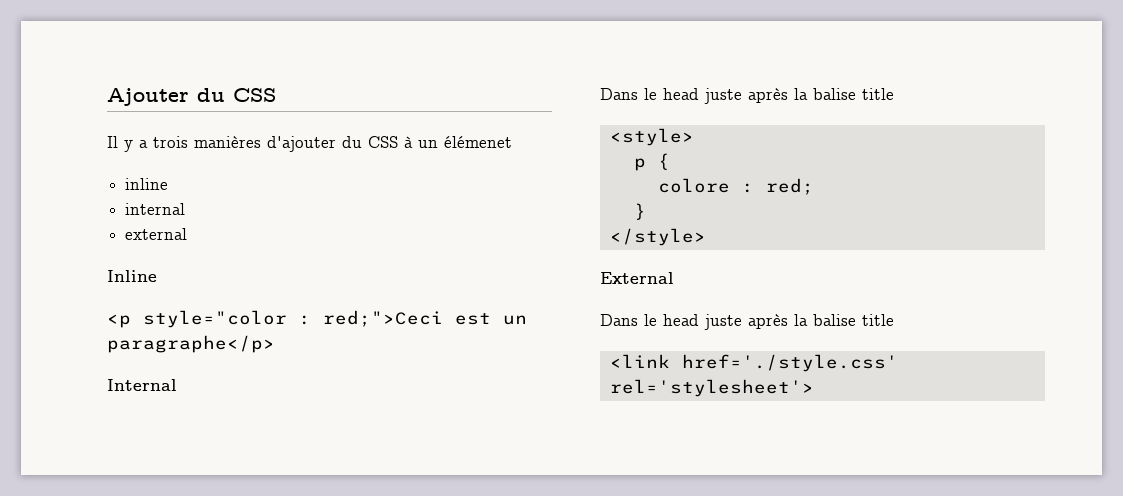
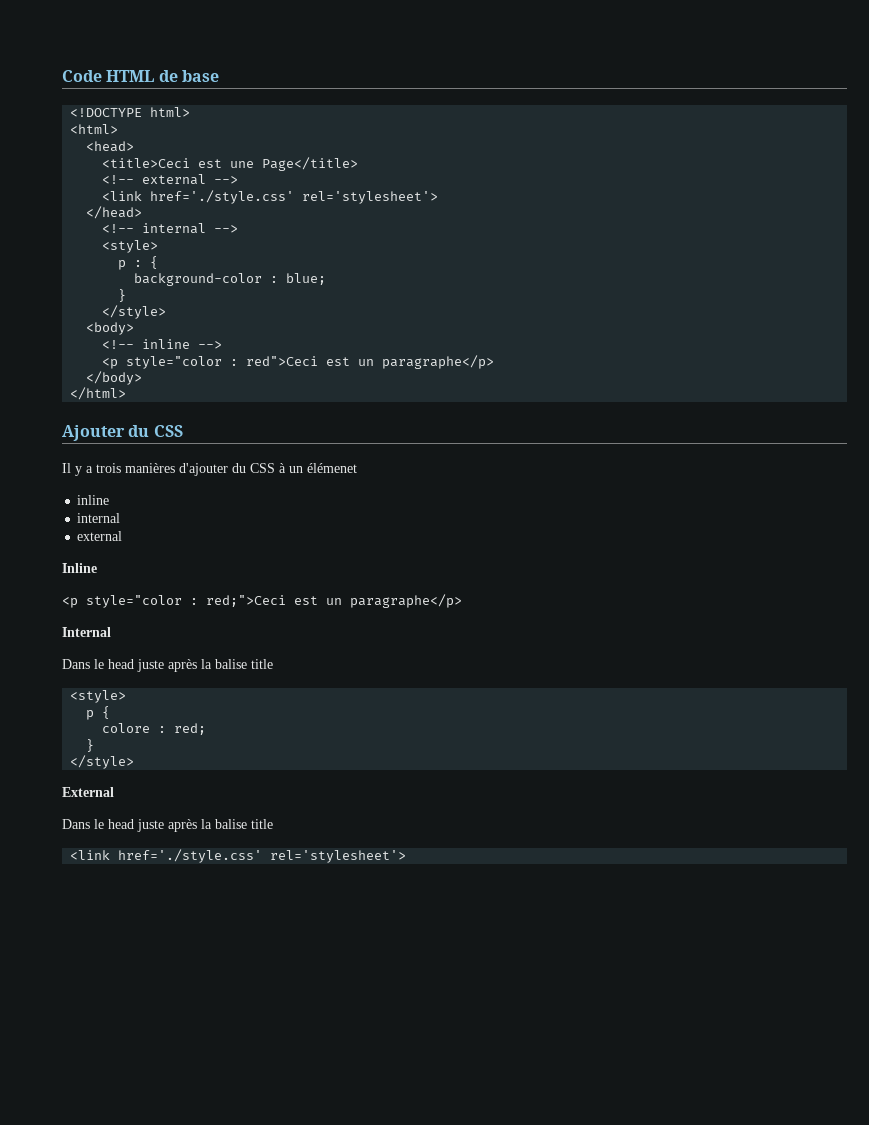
+ Code HTML de base
+ <!DOCTYPE html>
+ <html>
+ <head>
+ <title>Ceci est une Page</title>
+ <!-- external -->
+ <link href='./style.css' rel='stylesheet'>
+ </head>
+ <!-- internal -->
+ <style>
+ p : {
+ background-color : blue;
+ }
+ </style>
+ <body>
+ <!-- inline -->
+ <p style="color : red">Ceci est un paragraphe</p>
+ </body>
+ </html>

